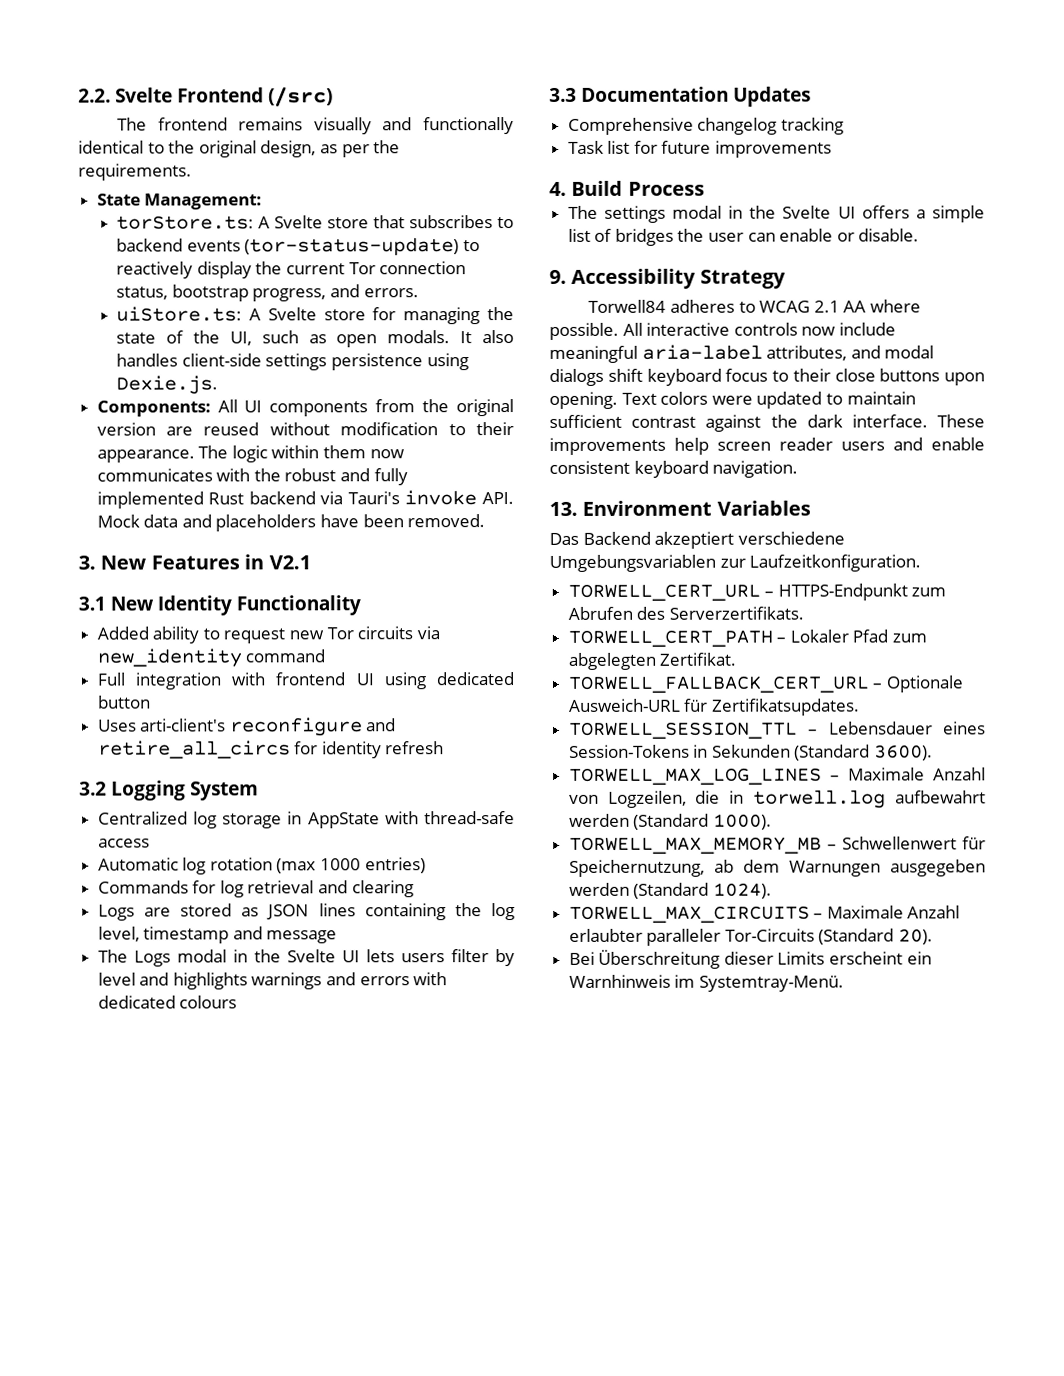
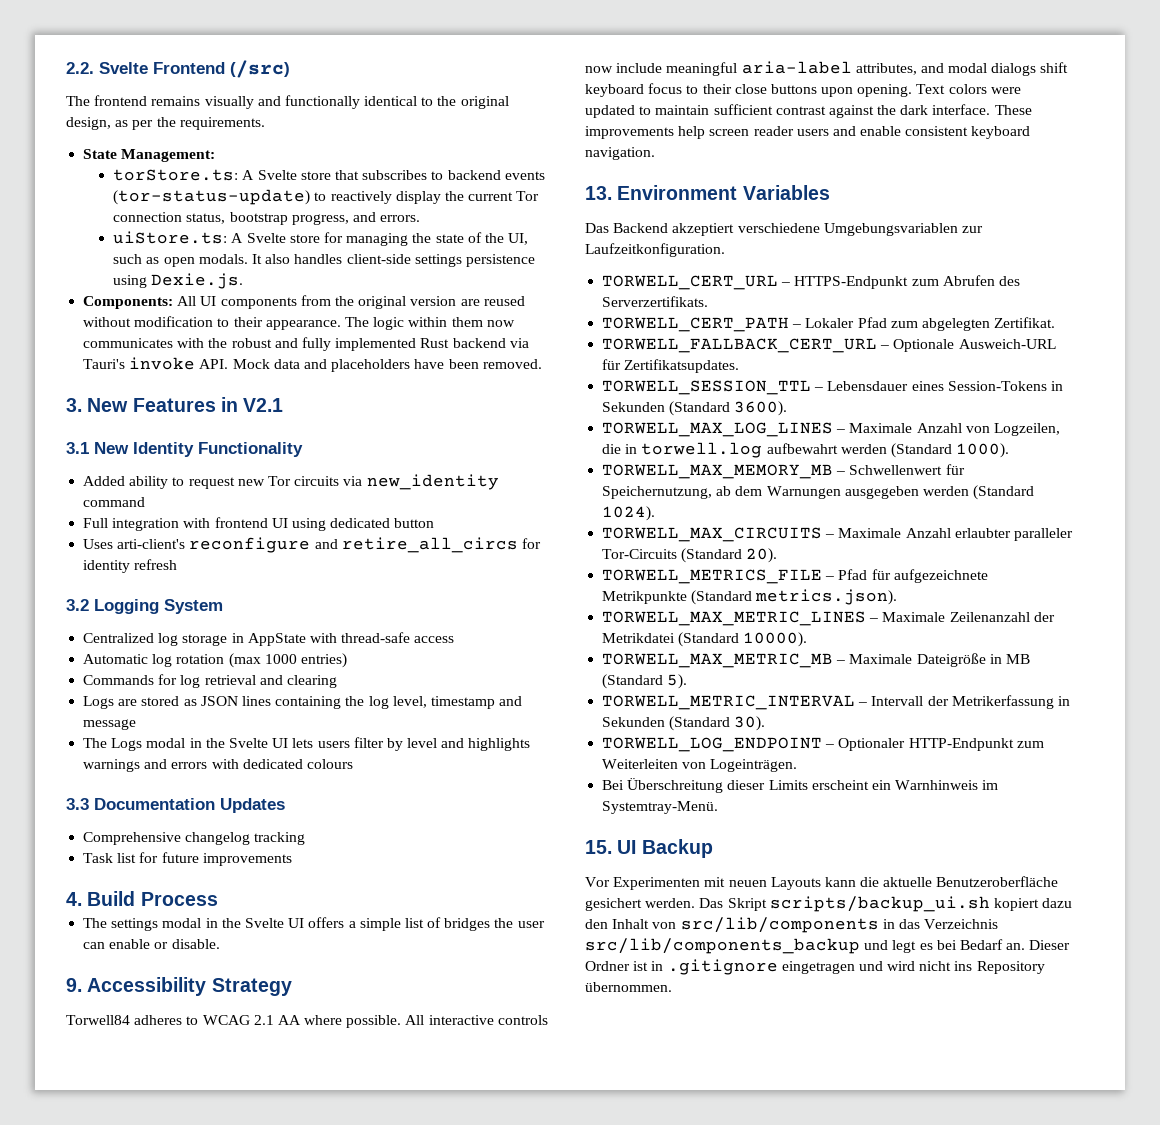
+ TORWELL_METRICS_FILE – Pfad für aufgezeichnete Metrikpunkte (Standard metrics.json).
+ TORWELL_MAX_METRIC_LINES – Maximale Zeilenanzahl der Metrikdatei (Standard 10000).
+ TORWELL_MAX_METRIC_MB – Maximale Dateigröße in MB (Standard 5).
+ TORWELL_METRIC_INTERVAL – Intervall der Metrikerfassung in Sekunden (Standard 30).
+ TORWELL_LOG_ENDPOINT – Optionaler HTTP-Endpunkt zum Weiterleiten von Logeinträgen.
+ 15. UI Backup
+ Vor Experimenten mit neuen Layouts kann die aktuelle Benutzeroberfläche gesichert werden. Das Skript scripts/backup_ui.sh kopiert dazu den Inhalt von src/lib/components in das Verzeichnis src/lib/components_backup und legt es bei Bedarf an. Dieser Ordner ist in .gitignore eingetragen und wird nicht ins Repository übernommen.

